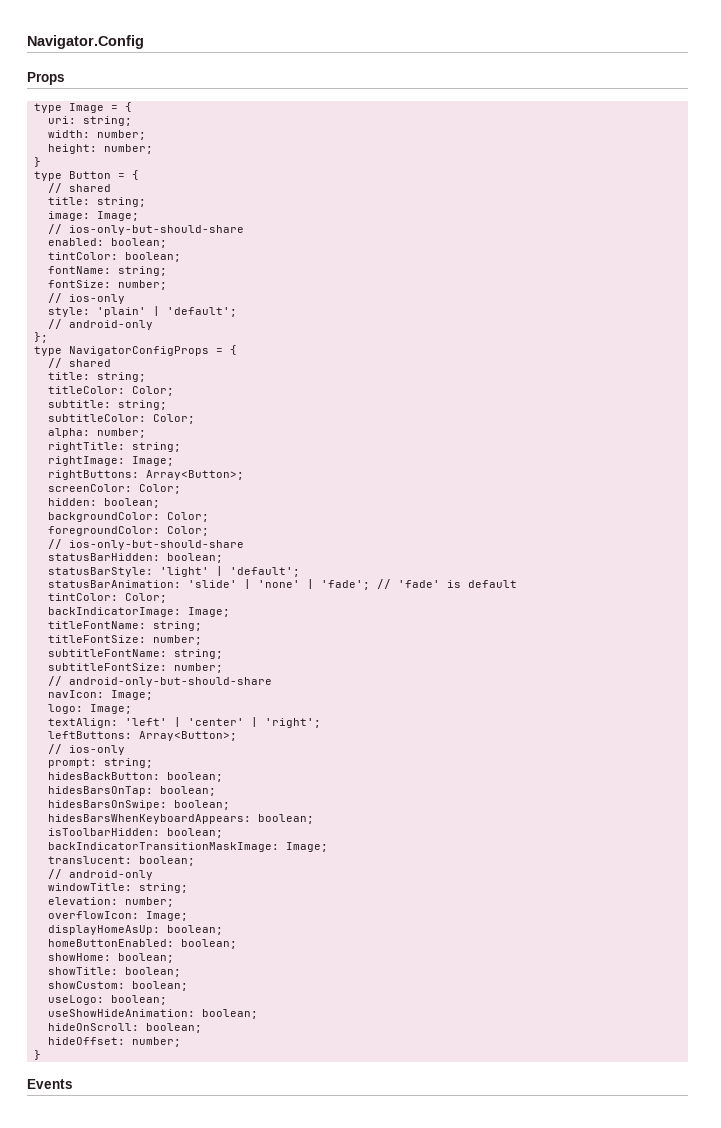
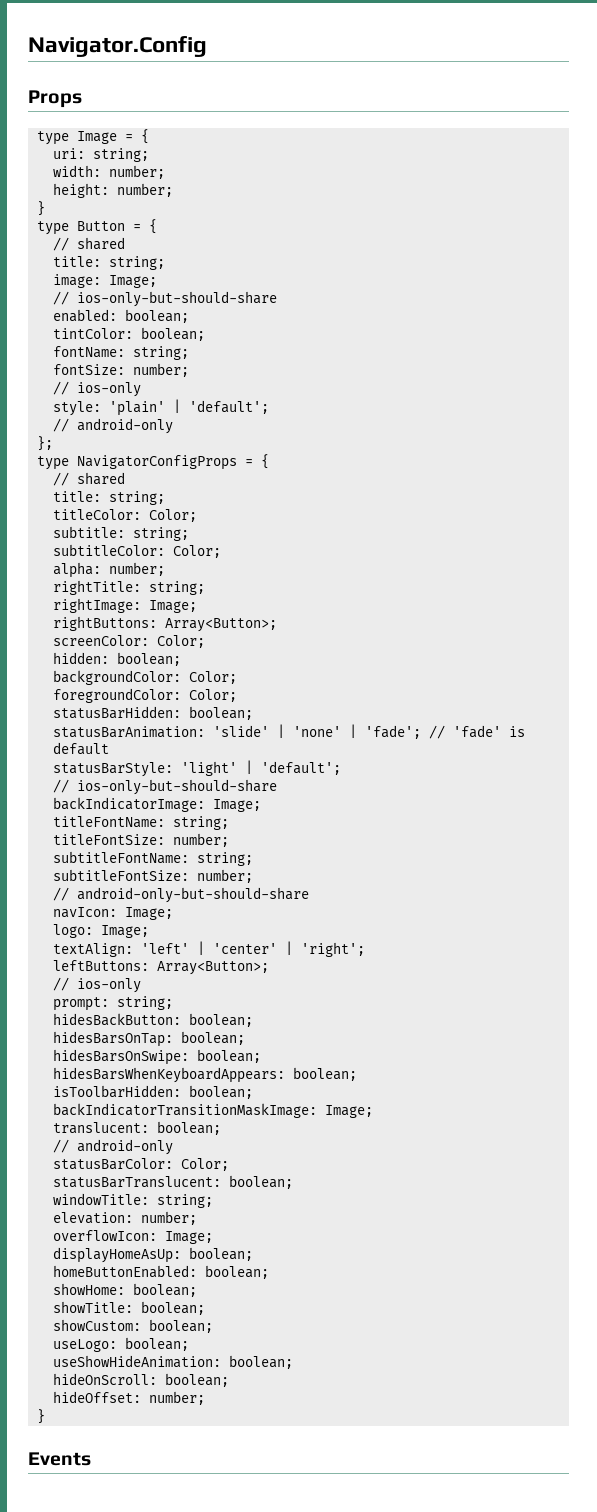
  foregroundColor: Color;
- // ios-only-but-should-share
- statusBarStyle: 'light' | 'default';
- tintColor: Color;
+ statusBarStyle: 'light' | 'default';
+ // ios-only-but-should-share
+ statusBarColor: Color;
+ statusBarTranslucent: boolean;

